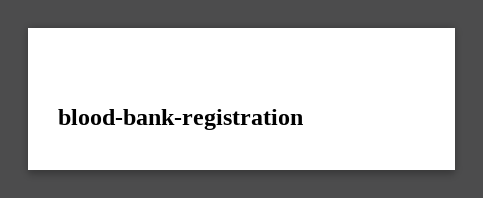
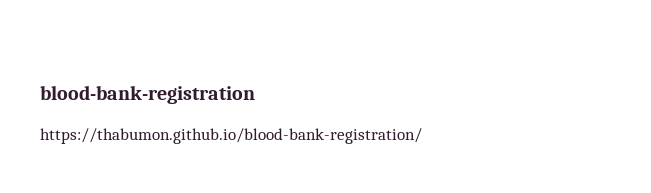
+ https://thabumon.github.io/blood-bank-registration/

